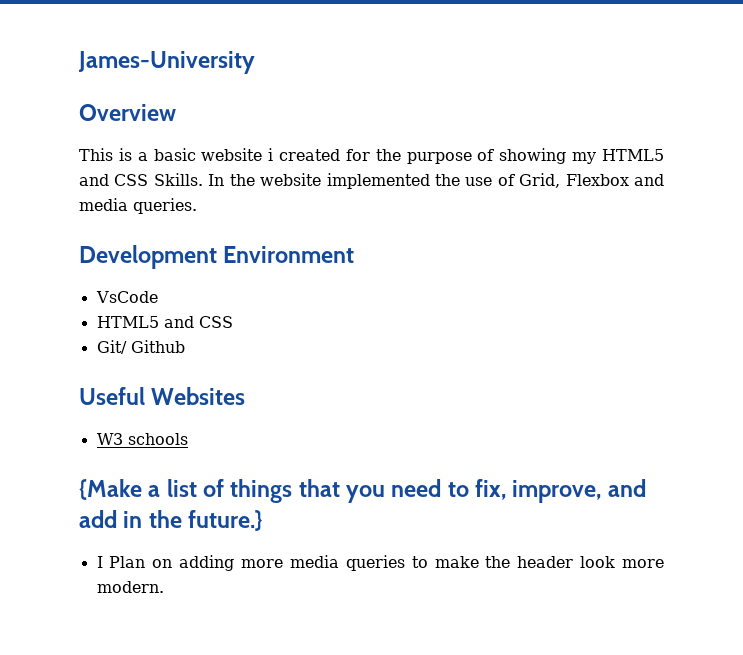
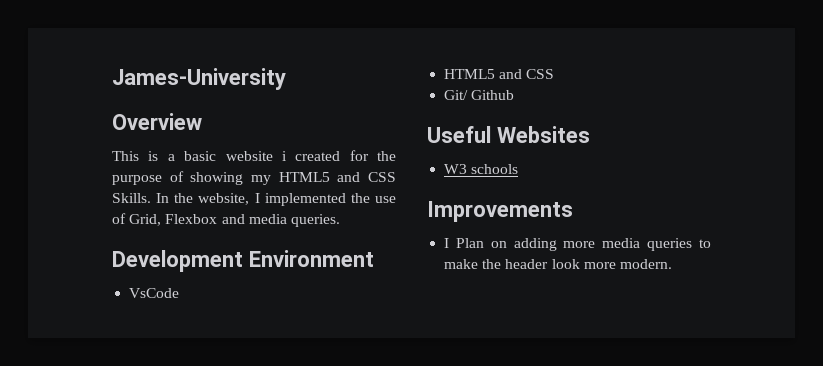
- In the website implemented the use of Grid, Flexbox and media queries.
+ In the website, I implemented the use of Grid, Flexbox and media queries.
- {Make a list of things that you need to fix, improve, and add in the future.}
+ Improvements

